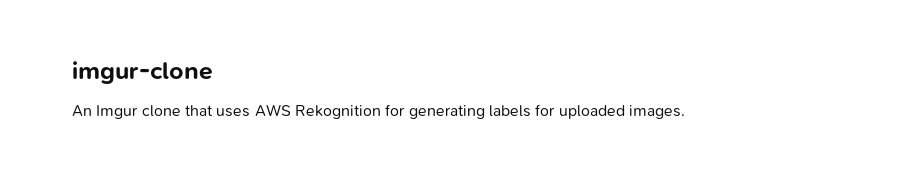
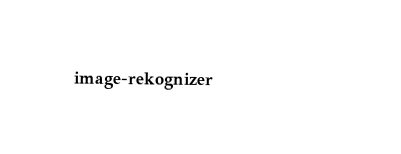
- imgur-clone
- An Imgur clone that uses AWS Rekognition for generating labels for uploaded images.
+ image-rekognizer

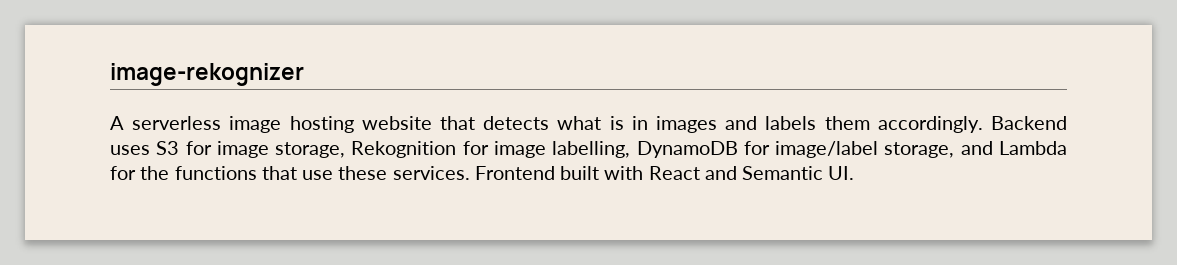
+ A serverless image hosting website that detects what is in images and labels them accordingly. Backend uses S3 for image storage, Rekognition for image labelling, DynamoDB for image/label storage, and Lambda for the functions that use these services. Frontend built with React and Semantic UI.

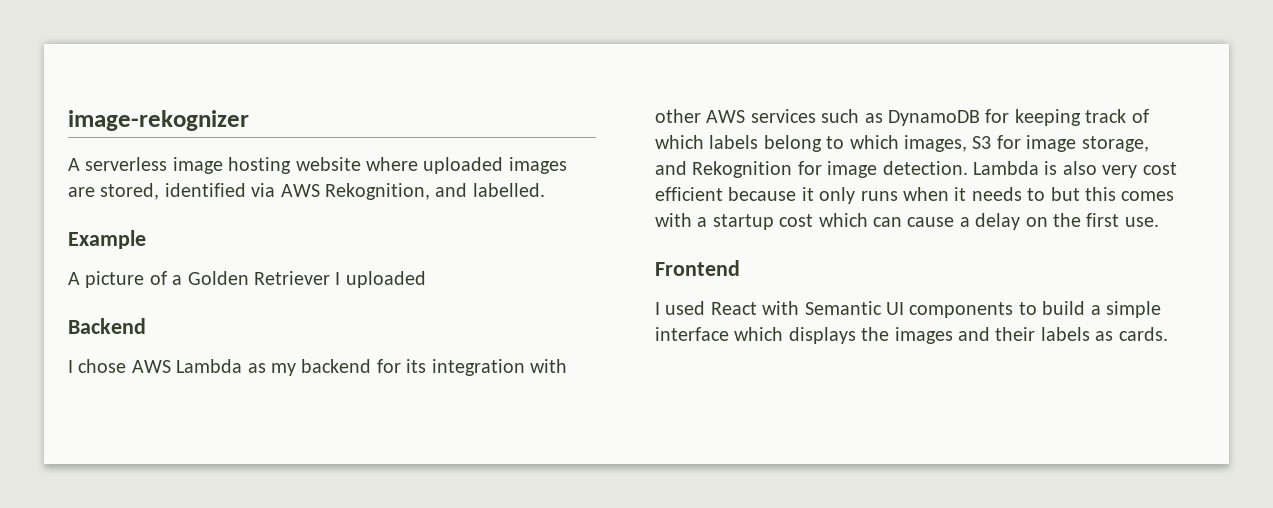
- A serverless image hosting website that detects what is in images and labels them accordingly. Backend uses S3 for image storage, Rekognition for image labelling, DynamoDB for image/label storage, and Lambda for the functions that use these services. Frontend built with React and Semantic UI.
+ A serverless image hosting website where uploaded images are stored, identified via AWS Rekognition, and labelled.
+ Example
+ A picture of a Golden Retriever I uploaded
+ Backend
+ I chose AWS Lambda as my backend for its integration with other AWS services such as DynamoDB for keeping track of which labels belong to which images, S3 for image storage, and Rekognition for image detection. Lambda is also very cost efficient because it only runs when it needs to but this comes with a startup cost which can cause a delay on the first use.
+ Frontend
+ I used React with Semantic UI components to build a simple interface which displays the images and their labels as cards.

